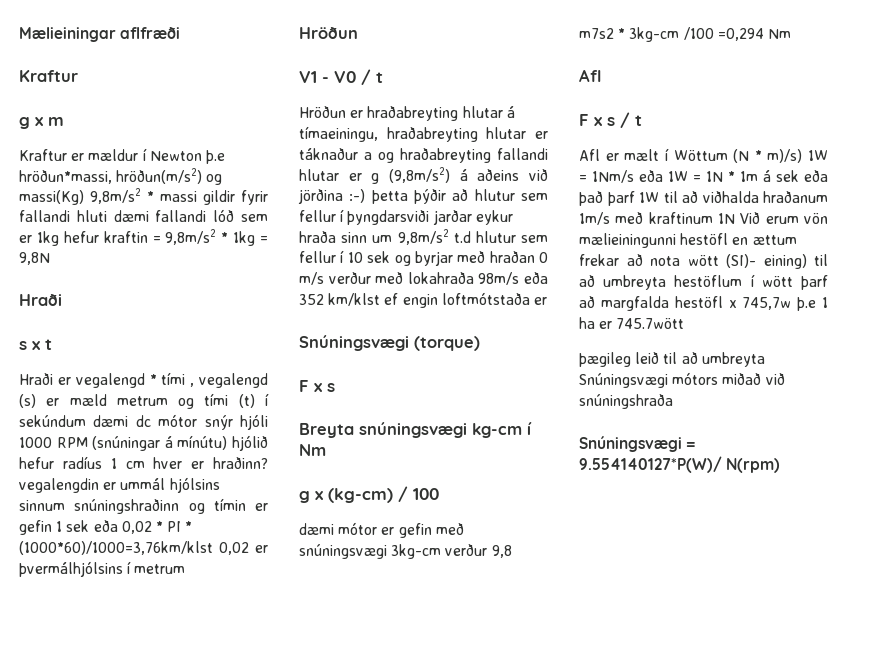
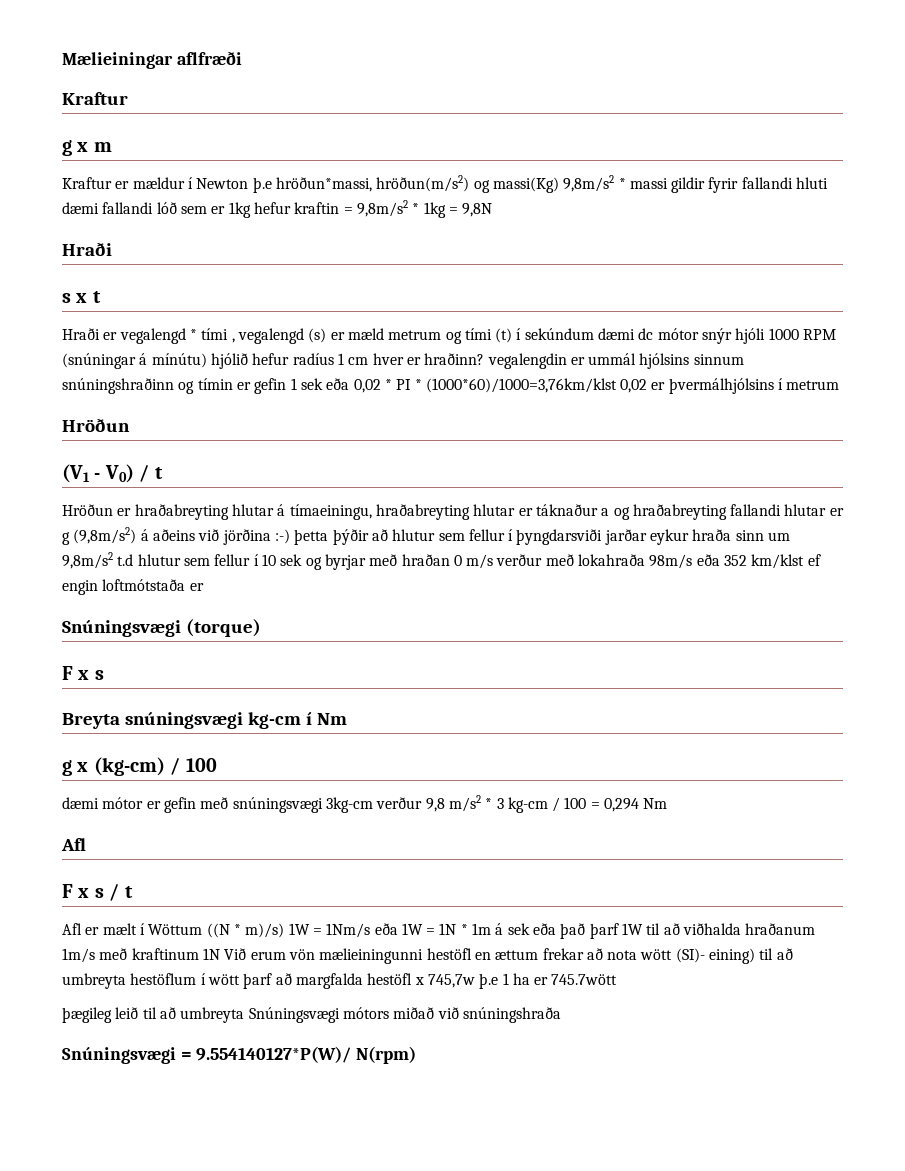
- V1 - V0 / t
+ (V1 - V0) / t
- dæmi mótor er gefin með snúningsvægi 3kg-cm verður 9,8 m7s2 * 3kg-cm /100 =0,294 Nm
+ dæmi mótor er gefin með snúningsvægi 3kg-cm verður 9,8 m/s2 * 3 kg-cm / 100 = 0,294 Nm
- Afl er mælt í Wöttum (N * m)/s) 1W = 1Nm/s eða 1W = 1N * 1m á sek eða það þarf 1W til að viðhalda hraðanum 1m/s með kraftinum 1N Við erum vön mælieiningunni hestöfl en ættum frekar að nota wött (SI)- eining) til að umbreyta hestöflum í wött þarf að margfalda hestöfl x 745,7w þ.e 1 ha er 745.7wött
+ Afl er mælt í Wöttum ((N * m)/s) 1W = 1Nm/s eða 1W = 1N * 1m á sek eða það þarf 1W til að viðhalda hraðanum 1m/s með kraftinum 1N Við erum vön mælieiningunni hestöfl en ættum frekar að nota wött (SI)- eining) til að umbreyta hestöflum í wött þarf að margfalda hestöfl x 745,7w þ.e 1 ha er 745.7wött

